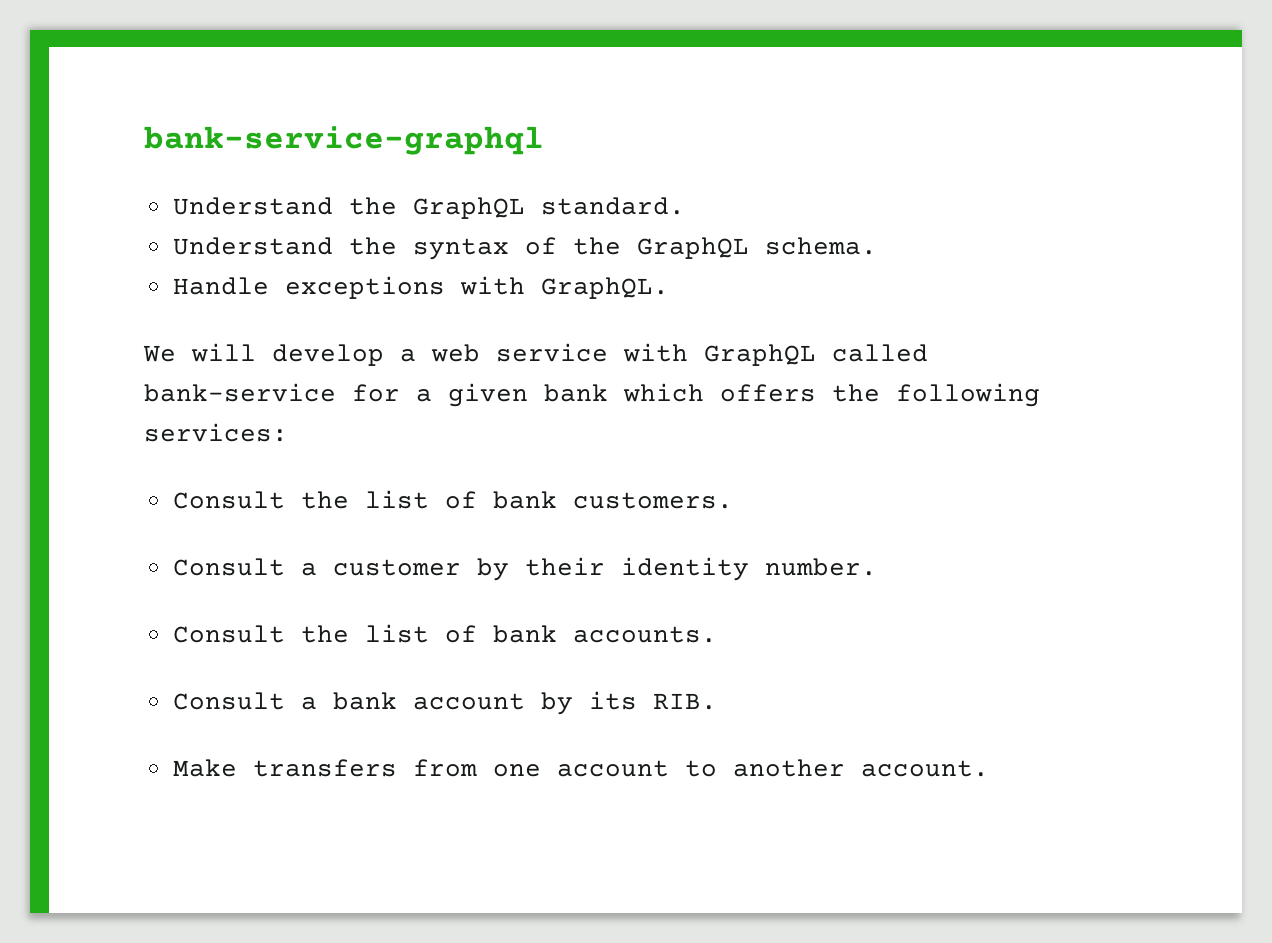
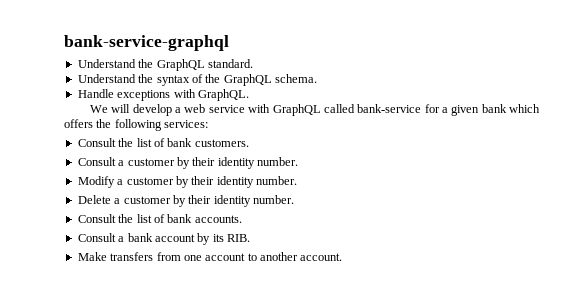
+ Modify a customer by their identity number.
+ Delete a customer by their identity number.

